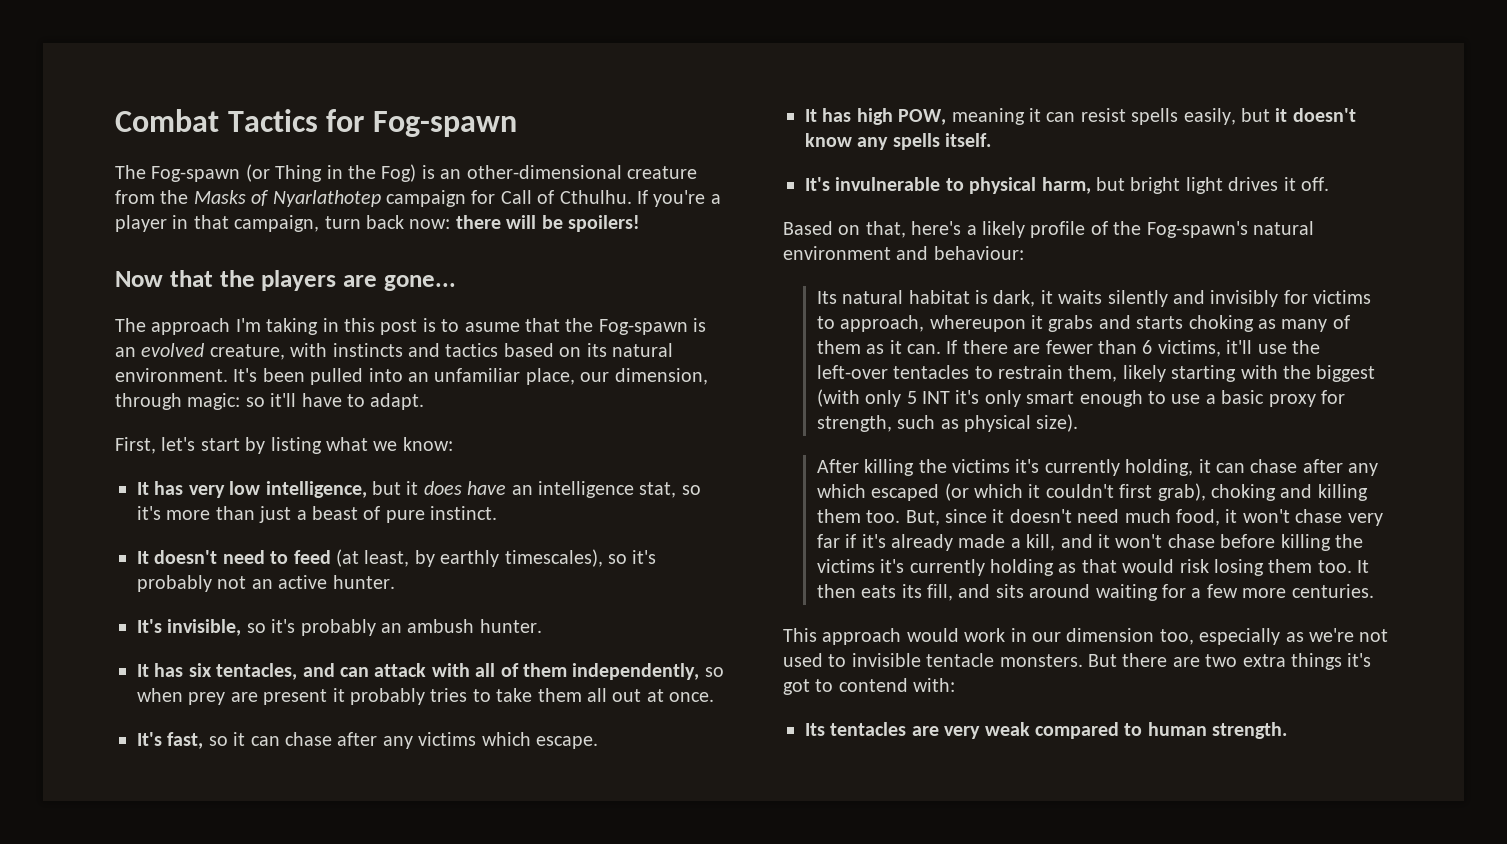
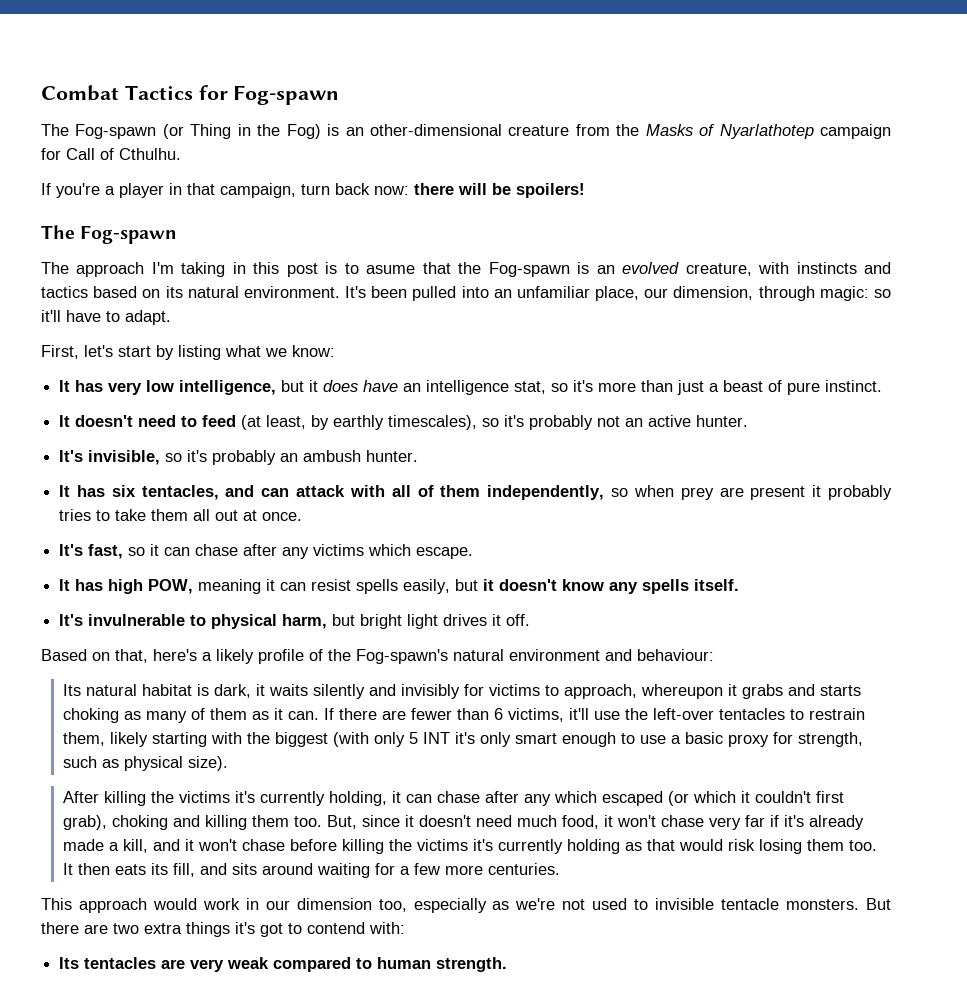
- The Fog-spawn (or Thing in the Fog) is an other-dimensional creature from the Masks of Nyarlathotep campaign for Call of Cthulhu. If you're a player in that campaign, turn back now: there will be spoilers!
- Now that the players are gone...
+ The Fog-spawn (or Thing in the Fog) is an other-dimensional creature from the Masks of Nyarlathotep campaign for Call of Cthulhu.
+ If you're a player in that campaign, turn back now: there will be spoilers!
+ The Fog-spawn

